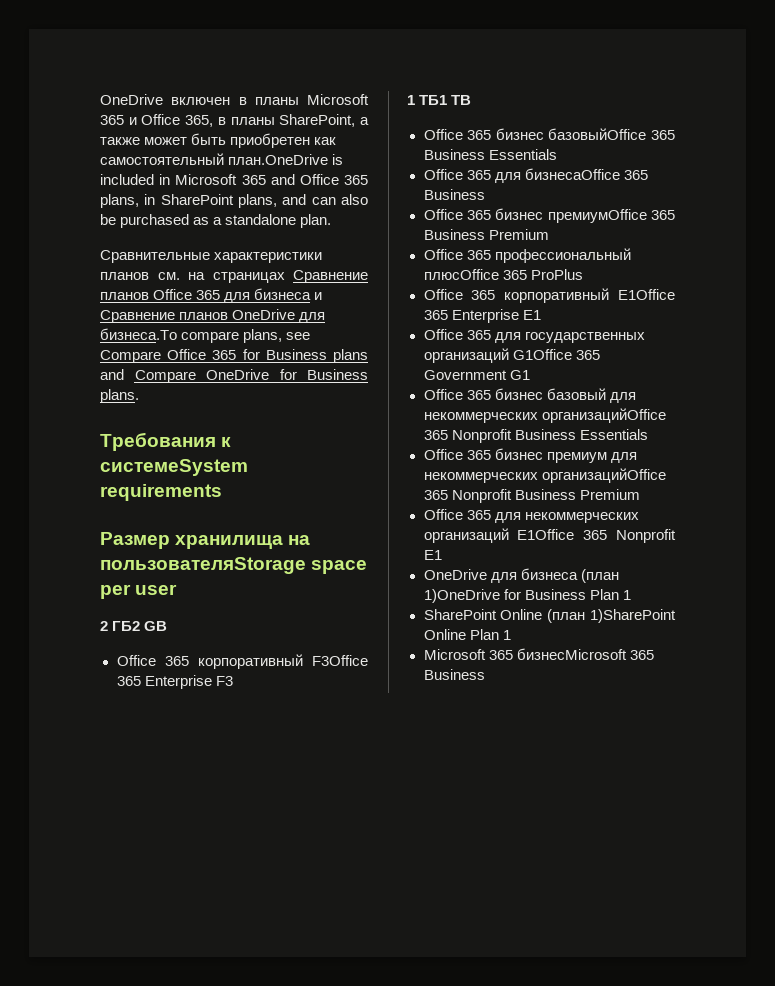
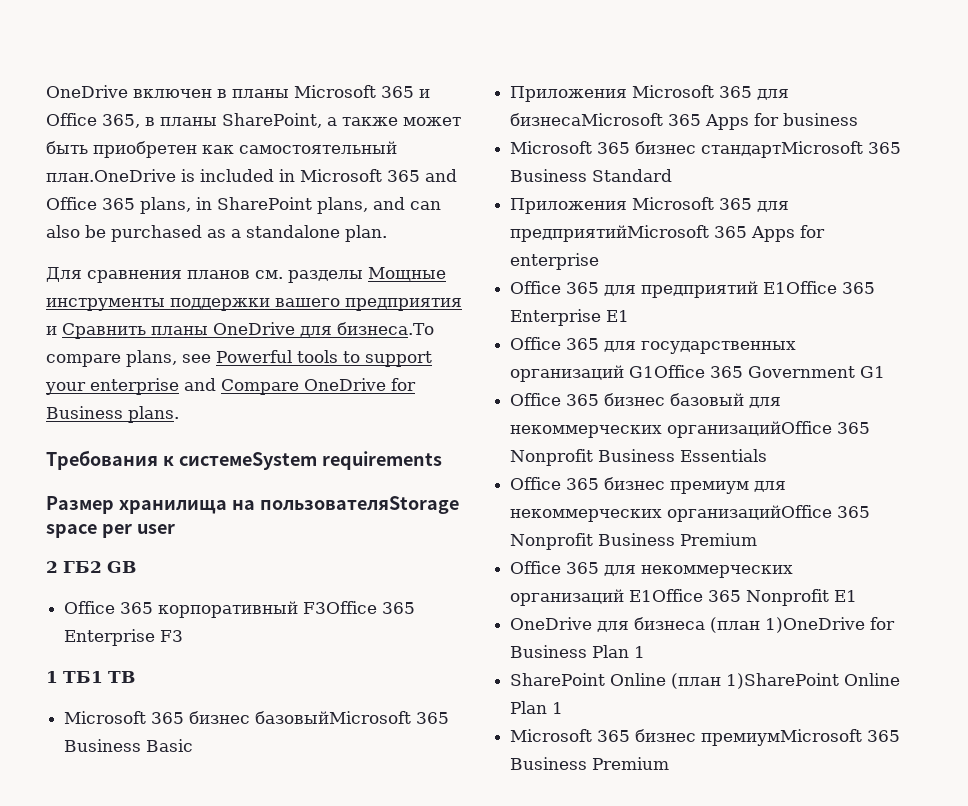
- Сравнительные характеристики планов см. на страницах Сравнение планов Office 365 для бизнеса и Сравнение планов OneDrive для бизнеса.To compare plans, see Compare Office 365 for Business plans and Compare OneDrive for Business plans.
+ Для сравнения планов см. разделы Мощные инструменты поддержки вашего предприятия и Сравнить планы OneDrive для бизнеса.To compare plans, see Powerful tools to support your enterprise and Compare OneDrive for Business plans.
- Office 365 бизнес базовыйOffice 365 Business Essentials
- Office 365 для бизнесаOffice 365 Business
- Office 365 бизнес премиумOffice 365 Business Premium
- Office 365 профессиональный плюсOffice 365 ProPlus
- Office 365 корпоративный E1Office 365 Enterprise E1
+ Microsoft 365 бизнес базовыйMicrosoft 365 Business Basic
+ Приложения Microsoft 365 для бизнесаMicrosoft 365 Apps for business
+ Microsoft 365 бизнес стандартMicrosoft 365 Business Standard
+ Приложения Microsoft 365 для предприятийMicrosoft 365 Apps for enterprise
+ Office 365 для предприятий E1Office 365 Enterprise E1
- Microsoft 365 бизнесMicrosoft 365 Business
+ Microsoft 365 бизнес премиумMicrosoft 365 Business Premium

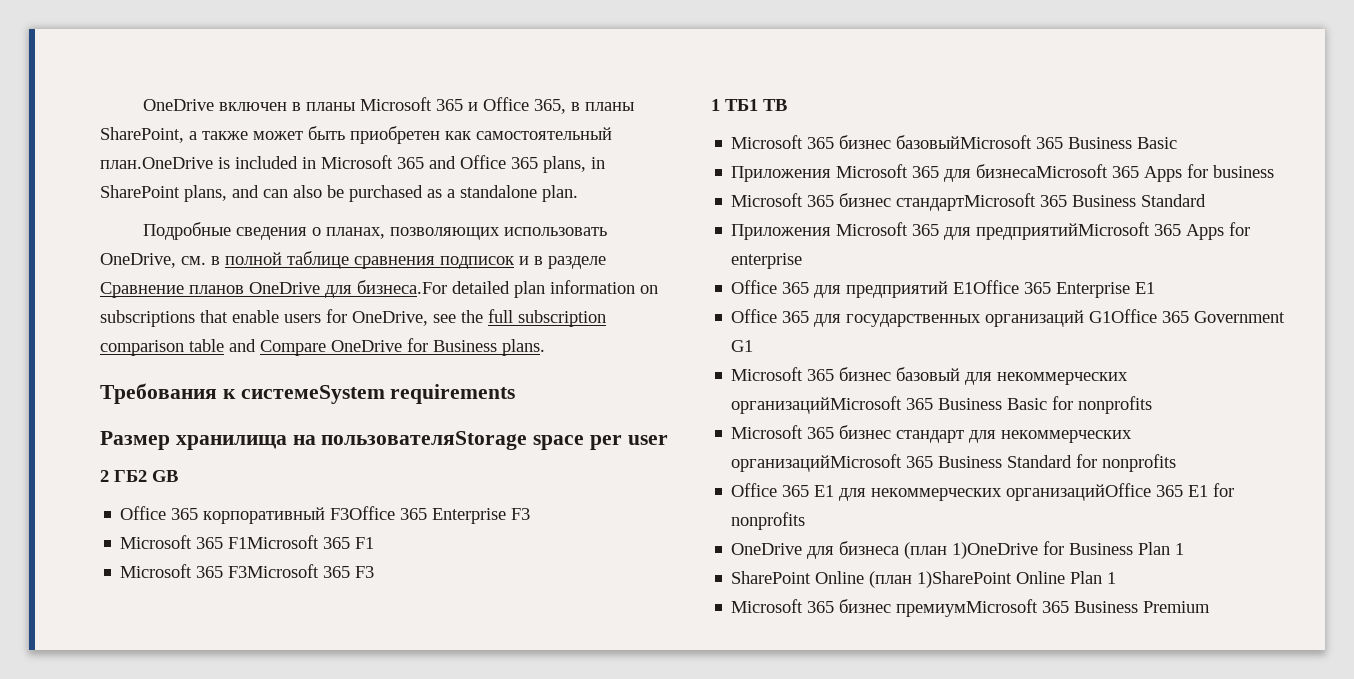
- Для сравнения планов см. разделы Мощные инструменты поддержки вашего предприятия и Сравнить планы OneDrive для бизнеса.To compare plans, see Powerful tools to support your enterprise and Compare OneDrive for Business plans.
+ Подробные сведения о планах, позволяющих использовать OneDrive, см. в полной таблице сравнения подписок и в разделе Сравнение планов OneDrive для бизнеса.For detailed plan information on subscriptions that enable users for OneDrive, see the full subscription comparison table and Compare OneDrive for Business plans.
+ Microsoft 365 F1Microsoft 365 F1
+ Microsoft 365 F3Microsoft 365 F3
- Office 365 бизнес базовый для некоммерческих организацийOffice 365 Nonprofit Business Essentials
- Office 365 бизнес премиум для некоммерческих организацийOffice 365 Nonprofit Business Premium
- Office 365 для некоммерческих организаций E1Office 365 Nonprofit E1
+ Microsoft 365 бизнес базовый для некоммерческих организацийMicrosoft 365 Business Basic for nonprofits
+ Microsoft 365 бизнес стандарт для некоммерческих организацийMicrosoft 365 Business Standard for nonprofits
+ Office 365 E1 для некоммерческих организацийOffice 365 E1 for nonprofits

